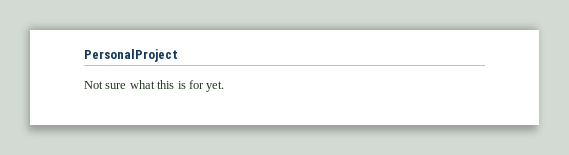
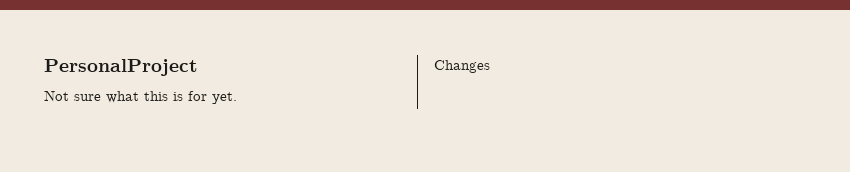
+ Changes

